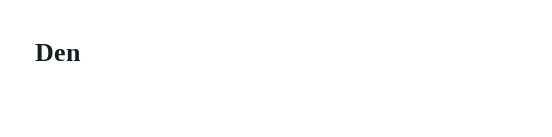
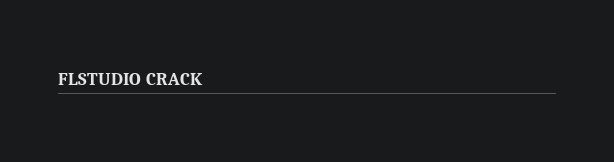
- Den
+ FLSTUDIO CRACK

